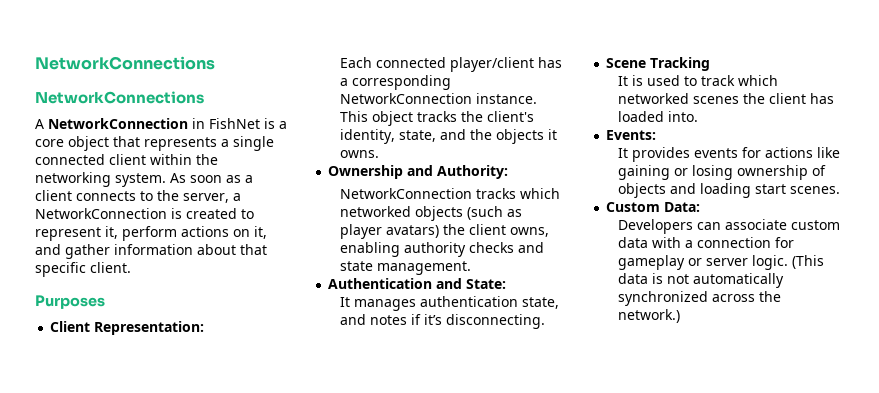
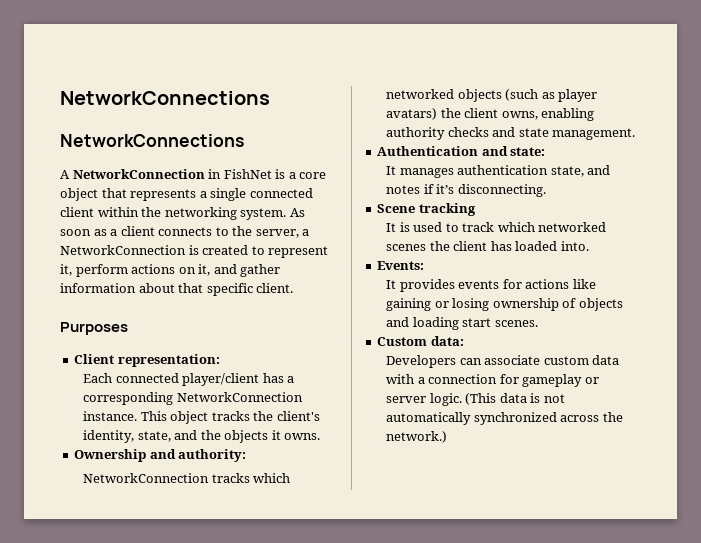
- Client Representation:
+ Client representation:
- Ownership and Authority:
+ Ownership and authority:
- Authentication and State:
+ Authentication and state:
- Scene Tracking
+ Scene tracking
- Custom Data:
+ Custom data:

